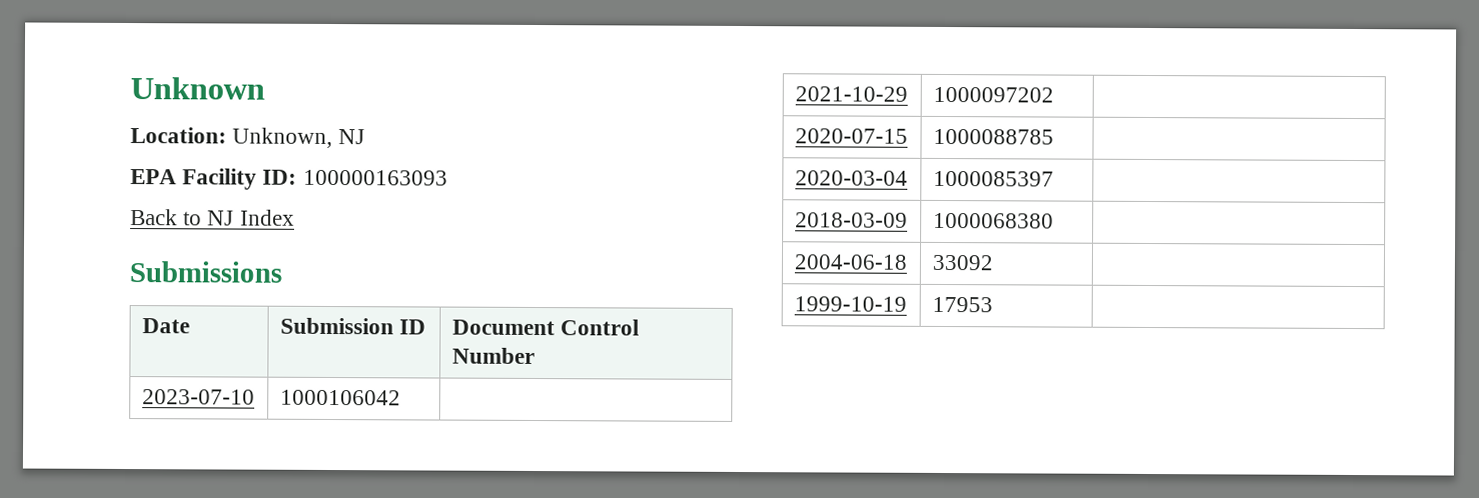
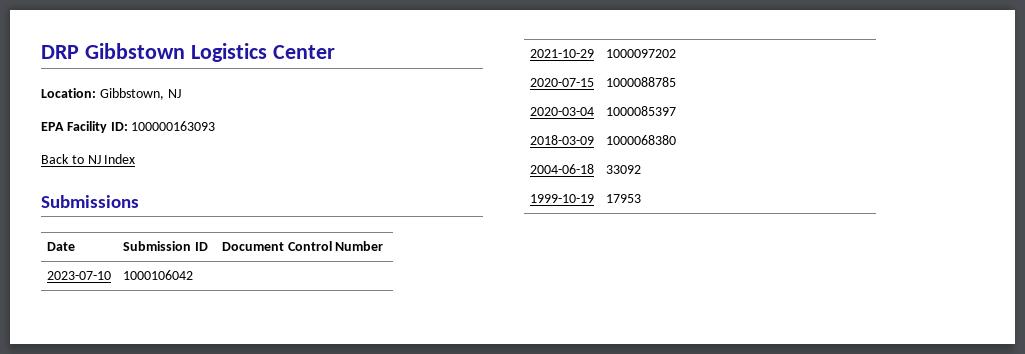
- Unknown
+ DRP Gibbstown Logistics Center
- Location: Unknown, NJ
+ Location: Gibbstown, NJ

